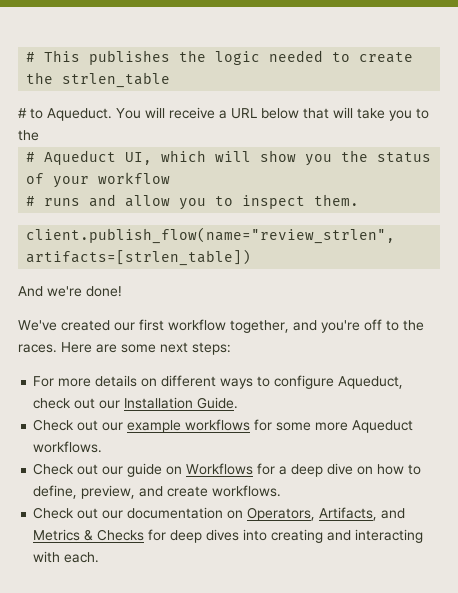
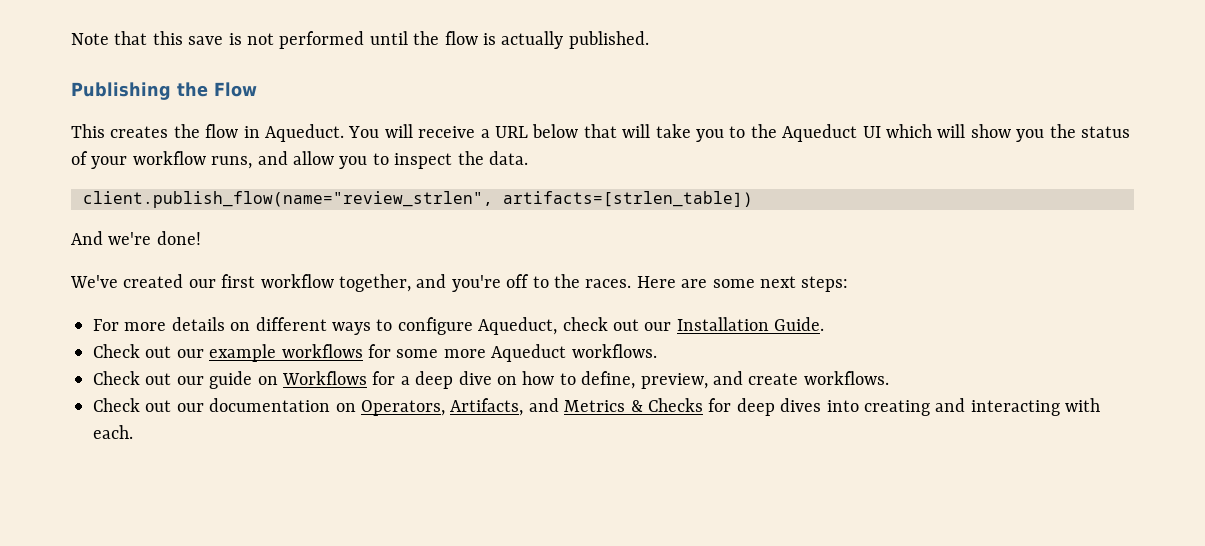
- # This publishes the logic needed to create the strlen_table
- # to Aqueduct.
+ Note that this save is not performed until the flow is actually published.
+ Publishing the Flow
+ This creates the flow in Aqueduct.
- You will receive a URL below that will take you to the
- # Aqueduct UI, which will show you the status of your workflow
- # runs and allow you to inspect them.
+ You will receive a URL below that will take you to the Aqueduct UI which will show you the status of your workflow runs, and allow you to inspect the data.

